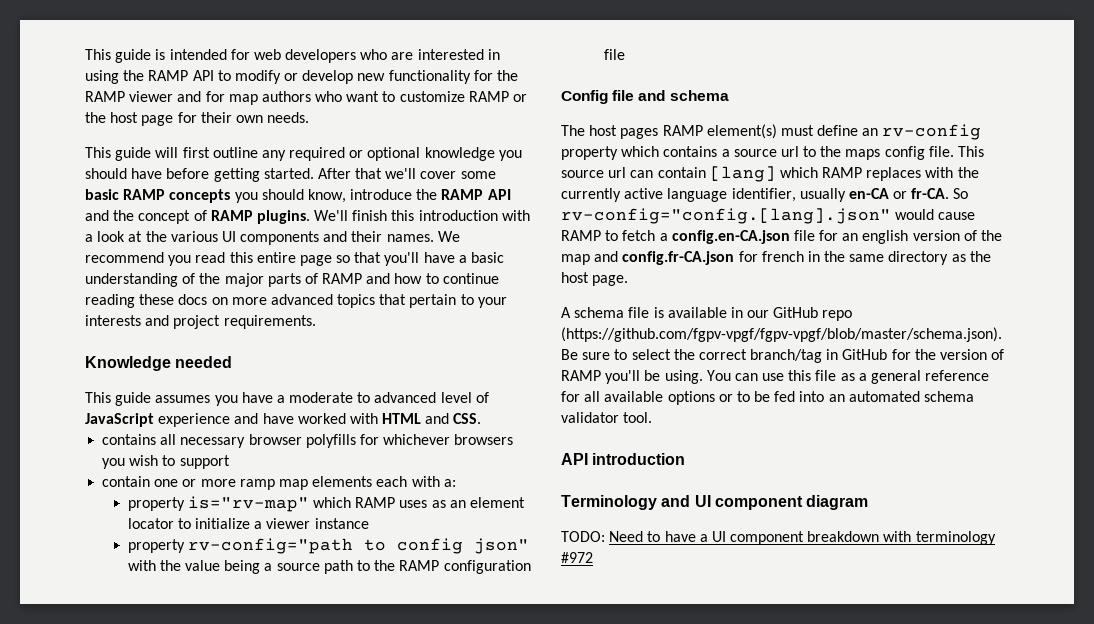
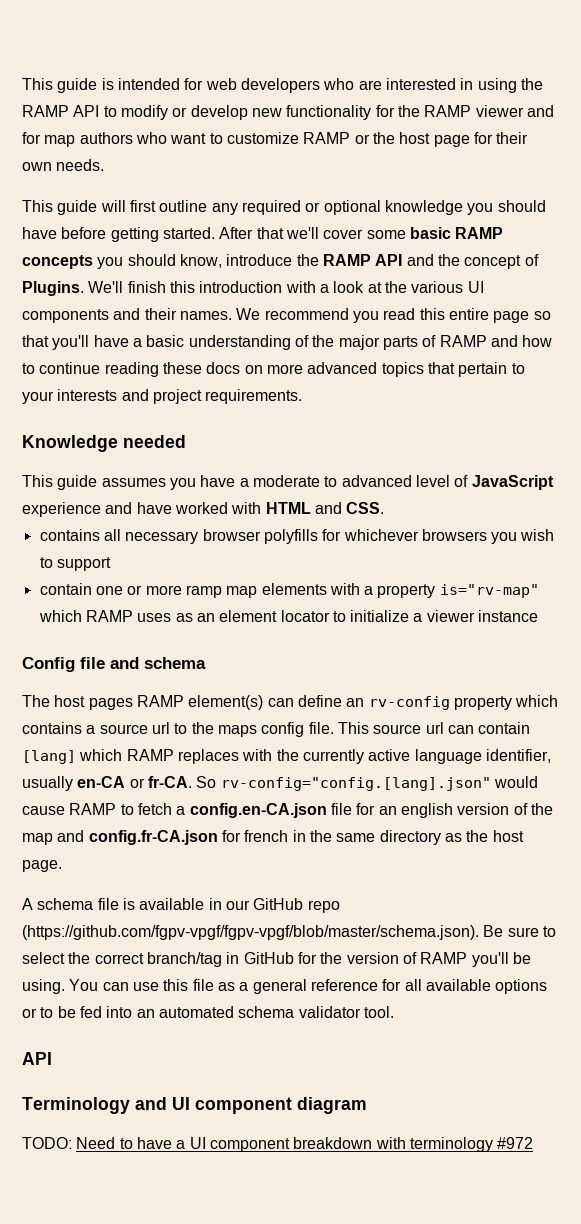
- After that we'll cover some basic RAMP concepts you should know, introduce the RAMP API and the concept of RAMP plugins.
+ After that we'll cover some basic RAMP concepts you should know, introduce the RAMP API and the concept of Plugins.
- contain one or more ramp map elements each with a:
- property is="rv-map" which RAMP uses as an element locator to initialize a viewer instance
+ contain one or more ramp map elements with a property is="rv-map" which RAMP uses as an element locator to initialize a viewer instance
- property rv-config="path to config json" with the value being a source path to the RAMP configuration file
- The host pages RAMP element(s) must define an rv-config property which contains a source url to the maps config file.
+ The host pages RAMP element(s) can define an rv-config property which contains a source url to the maps config file.
  You can use this file as a general reference for all available options or to be fed into an automated schema validator tool.
- API introduction
+ API

